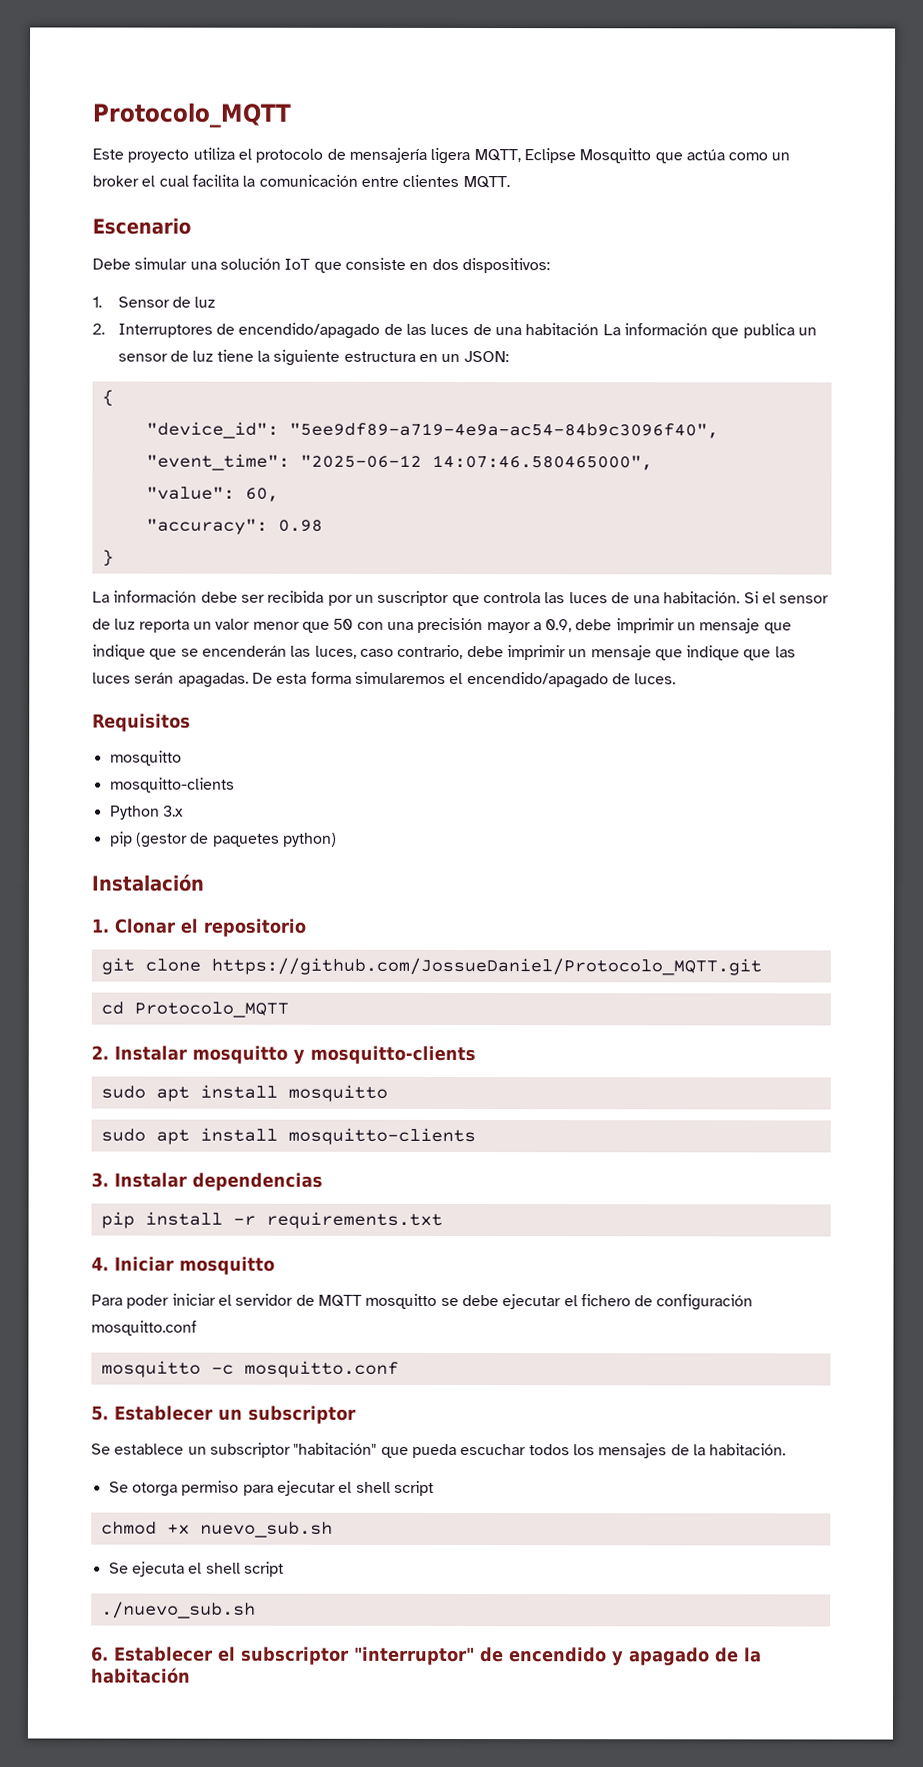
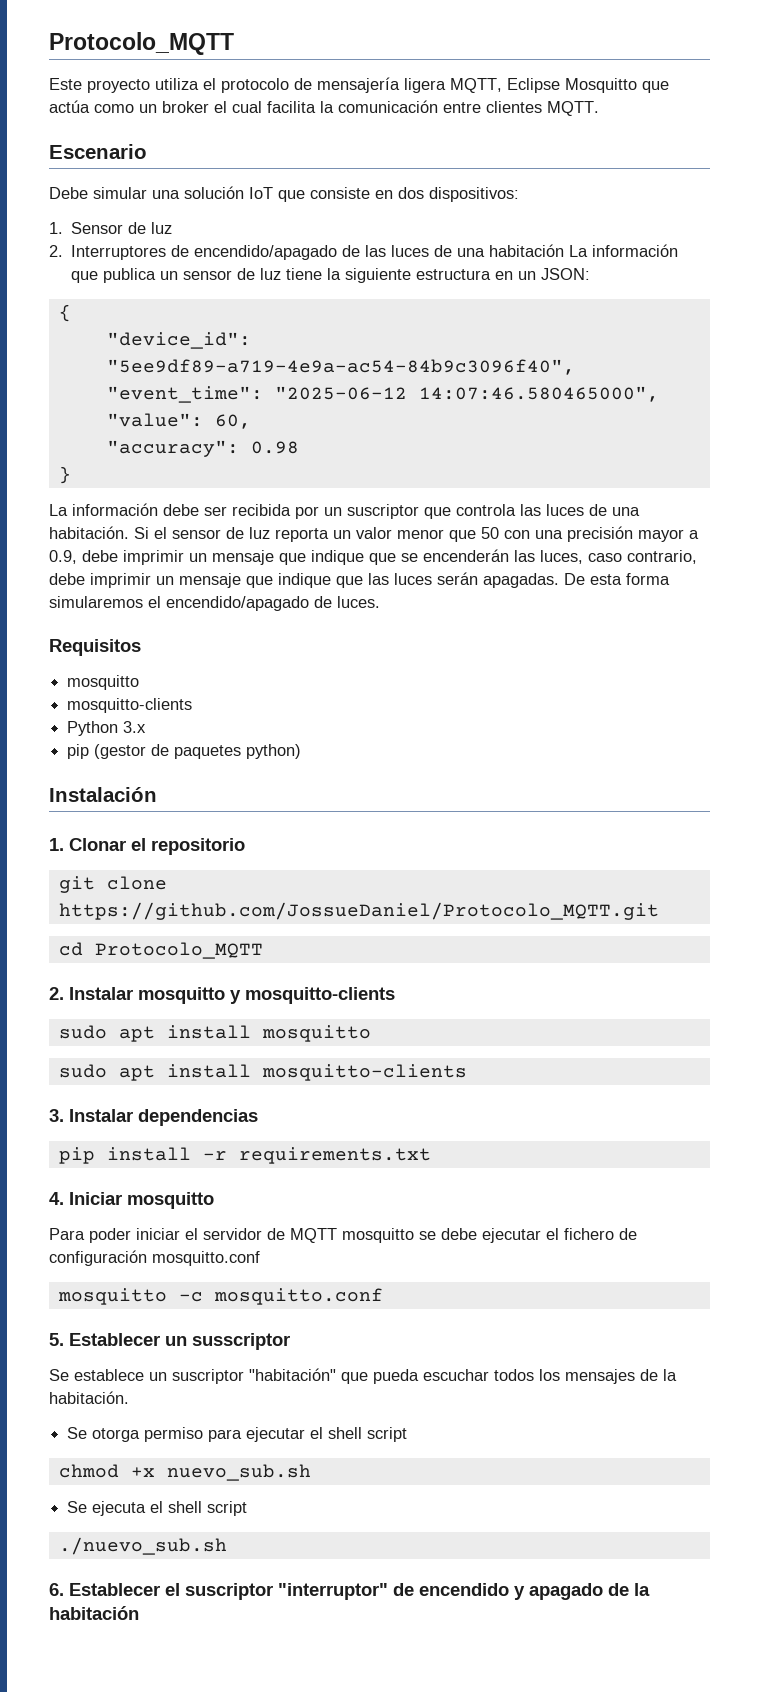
- 5. Establecer un subscriptor
+ 5. Establecer un susscriptor
- Se establece un subscriptor "habitación" que pueda escuchar todos los mensajes de la habitación.
+ Se establece un suscriptor "habitación" que pueda escuchar todos los mensajes de la habitación.
- 6. Establecer el subscriptor "interruptor" de encendido y apagado de la habitación
+ 6. Establecer el suscriptor "interruptor" de encendido y apagado de la habitación

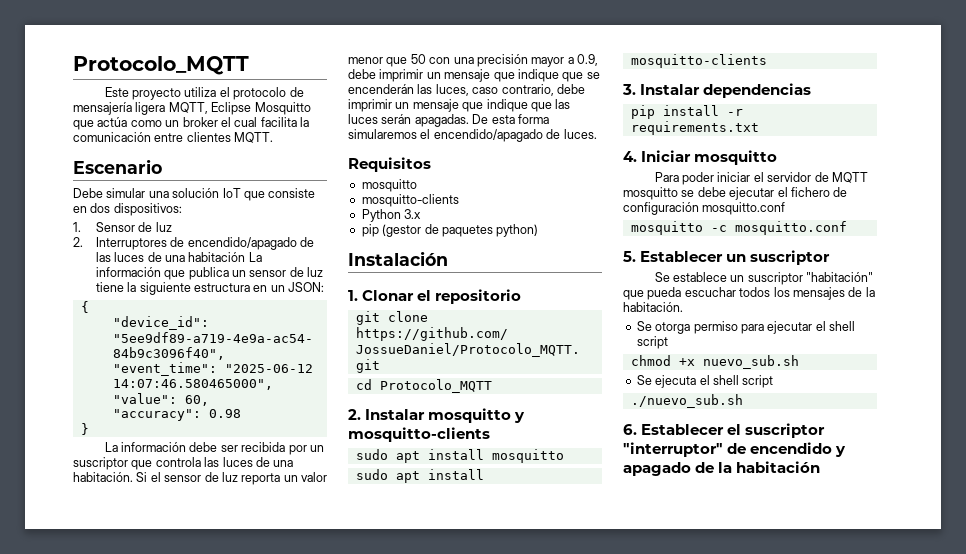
- 5. Establecer un susscriptor
+ 5. Establecer un suscriptor

